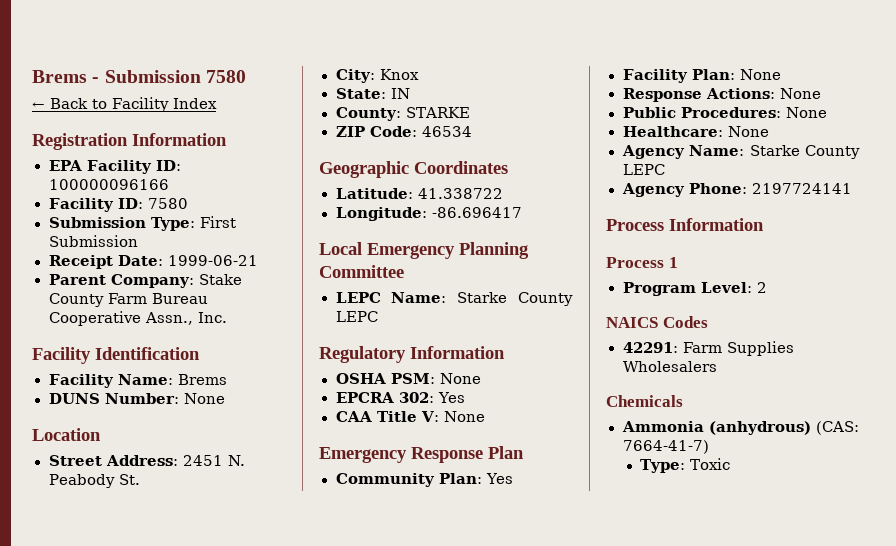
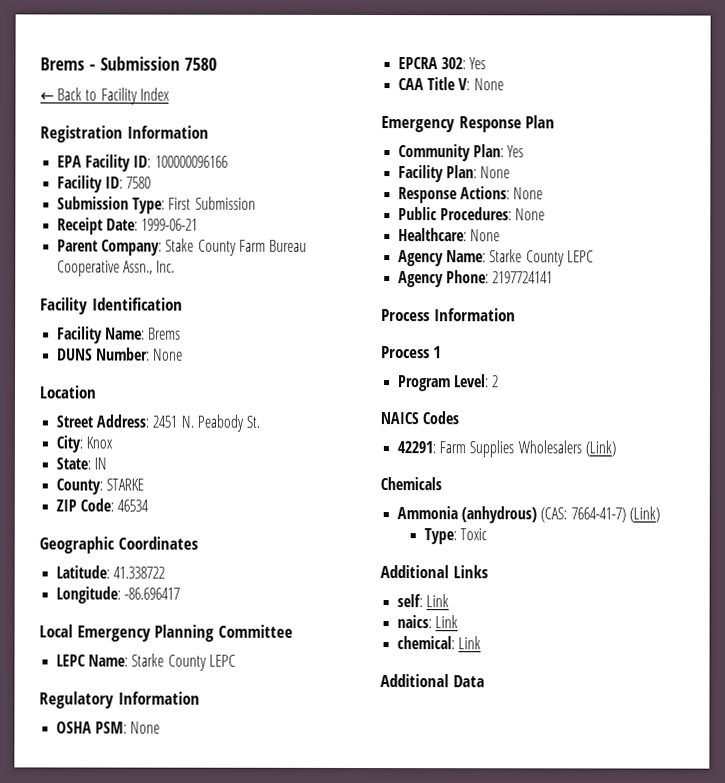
- 42291: Farm Supplies Wholesalers
+ 42291: Farm Supplies Wholesalers (Link)
- Ammonia (anhydrous) (CAS: 7664-41-7)
+ Ammonia (anhydrous) (CAS: 7664-41-7) (Link)
+ Additional Links
+ self: Link
+ naics: Link
+ chemical: Link
+ Additional Data

